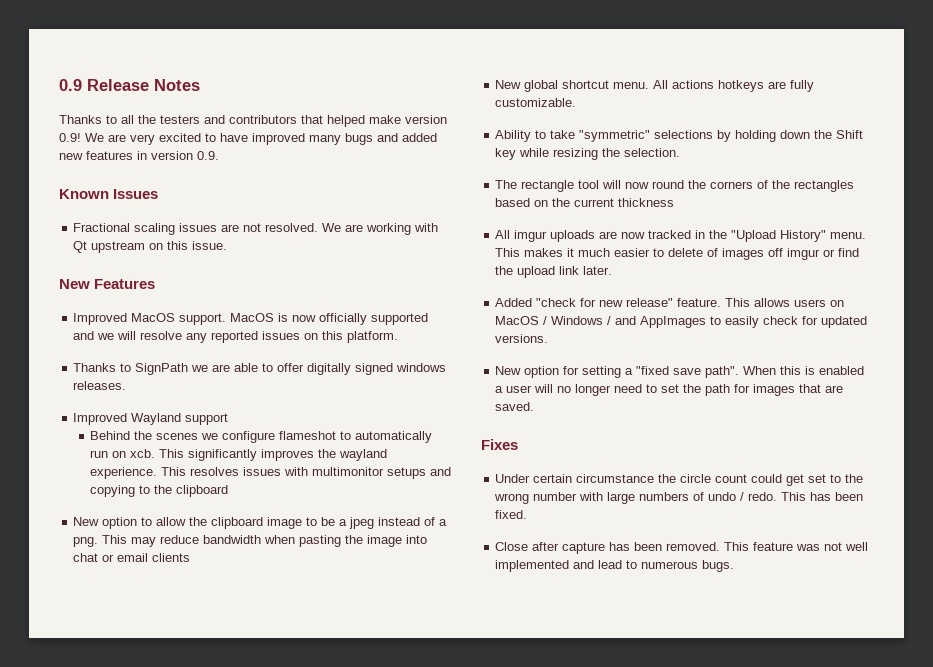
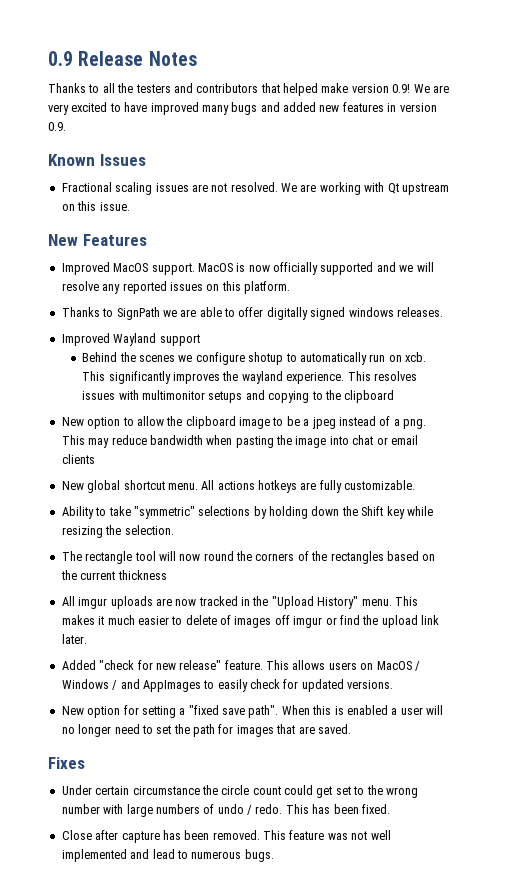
- Behind the scenes we configure flameshot to automatically run on xcb.
+ Behind the scenes we configure shotup to automatically run on xcb.

